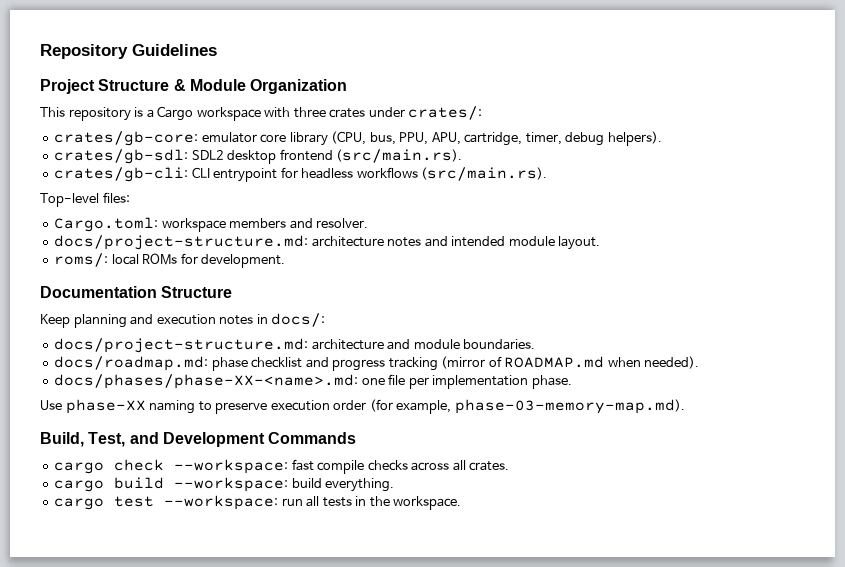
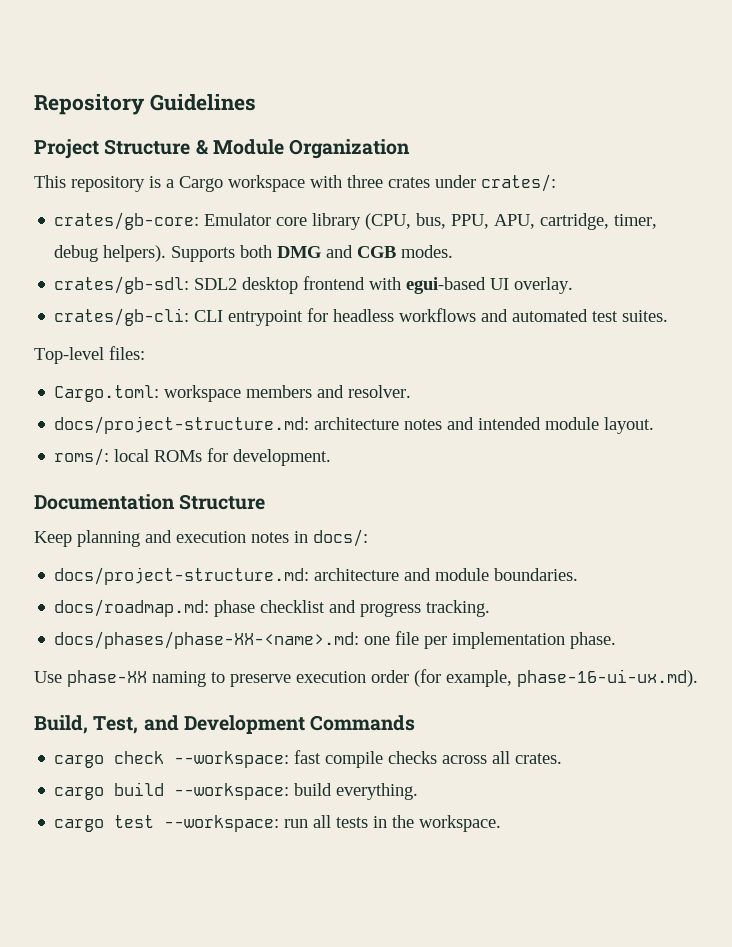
- crates/gb-core: emulator core library (CPU, bus, PPU, APU, cartridge, timer, debug helpers).
+ crates/gb-core: Emulator core library (CPU, bus, PPU, APU, cartridge, timer, debug helpers). Supports both DMG and CGB modes.
- crates/gb-sdl: SDL2 desktop frontend (src/main.rs).
+ crates/gb-sdl: SDL2 desktop frontend with egui-based UI overlay.
- crates/gb-cli: CLI entrypoint for headless workflows (src/main.rs).
+ crates/gb-cli: CLI entrypoint for headless workflows and automated test suites.
- docs/roadmap.md: phase checklist and progress tracking (mirror of ROADMAP.md when needed).
+ docs/roadmap.md: phase checklist and progress tracking.
- Use phase-XX naming to preserve execution order (for example, phase-03-memory-map.md).
+ Use phase-XX naming to preserve execution order (for example, phase-16-ui-ux.md).

